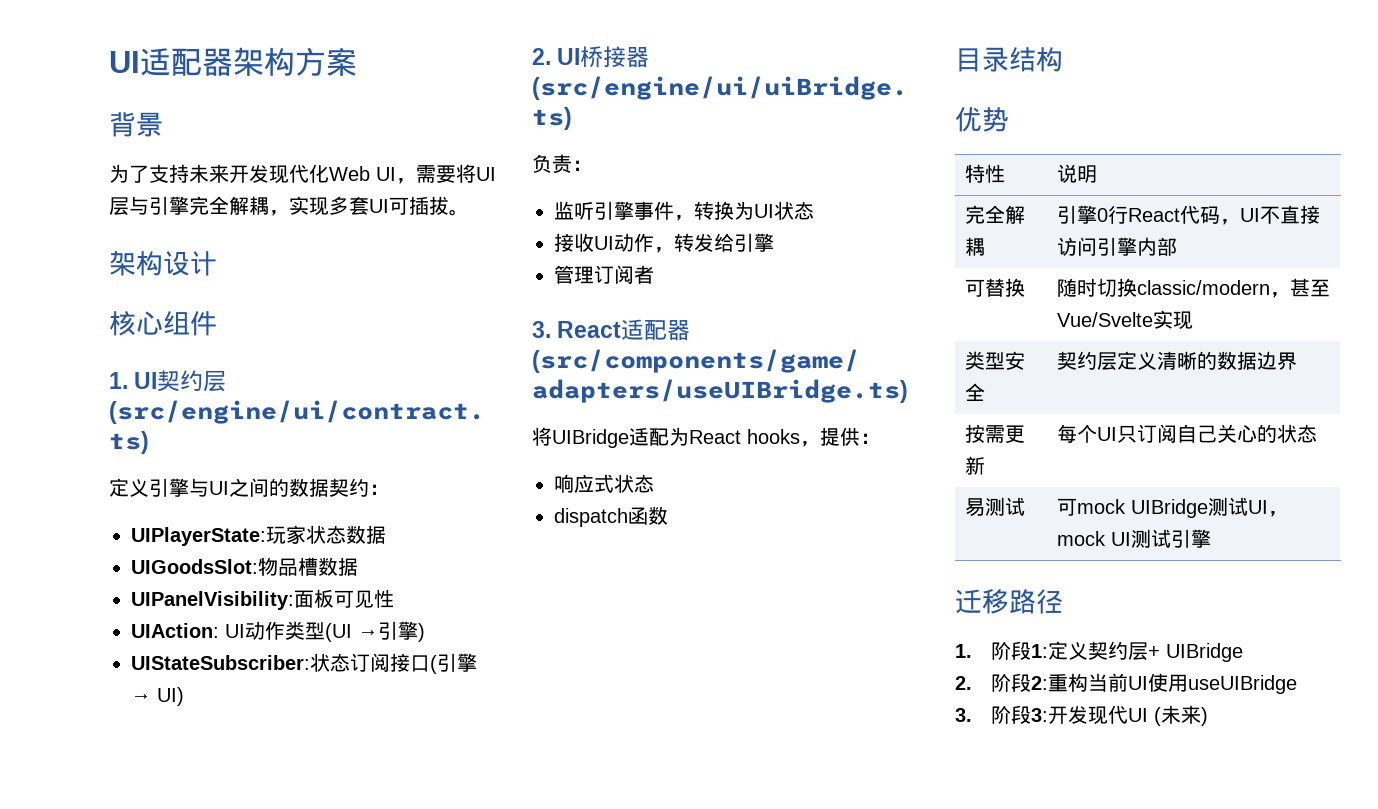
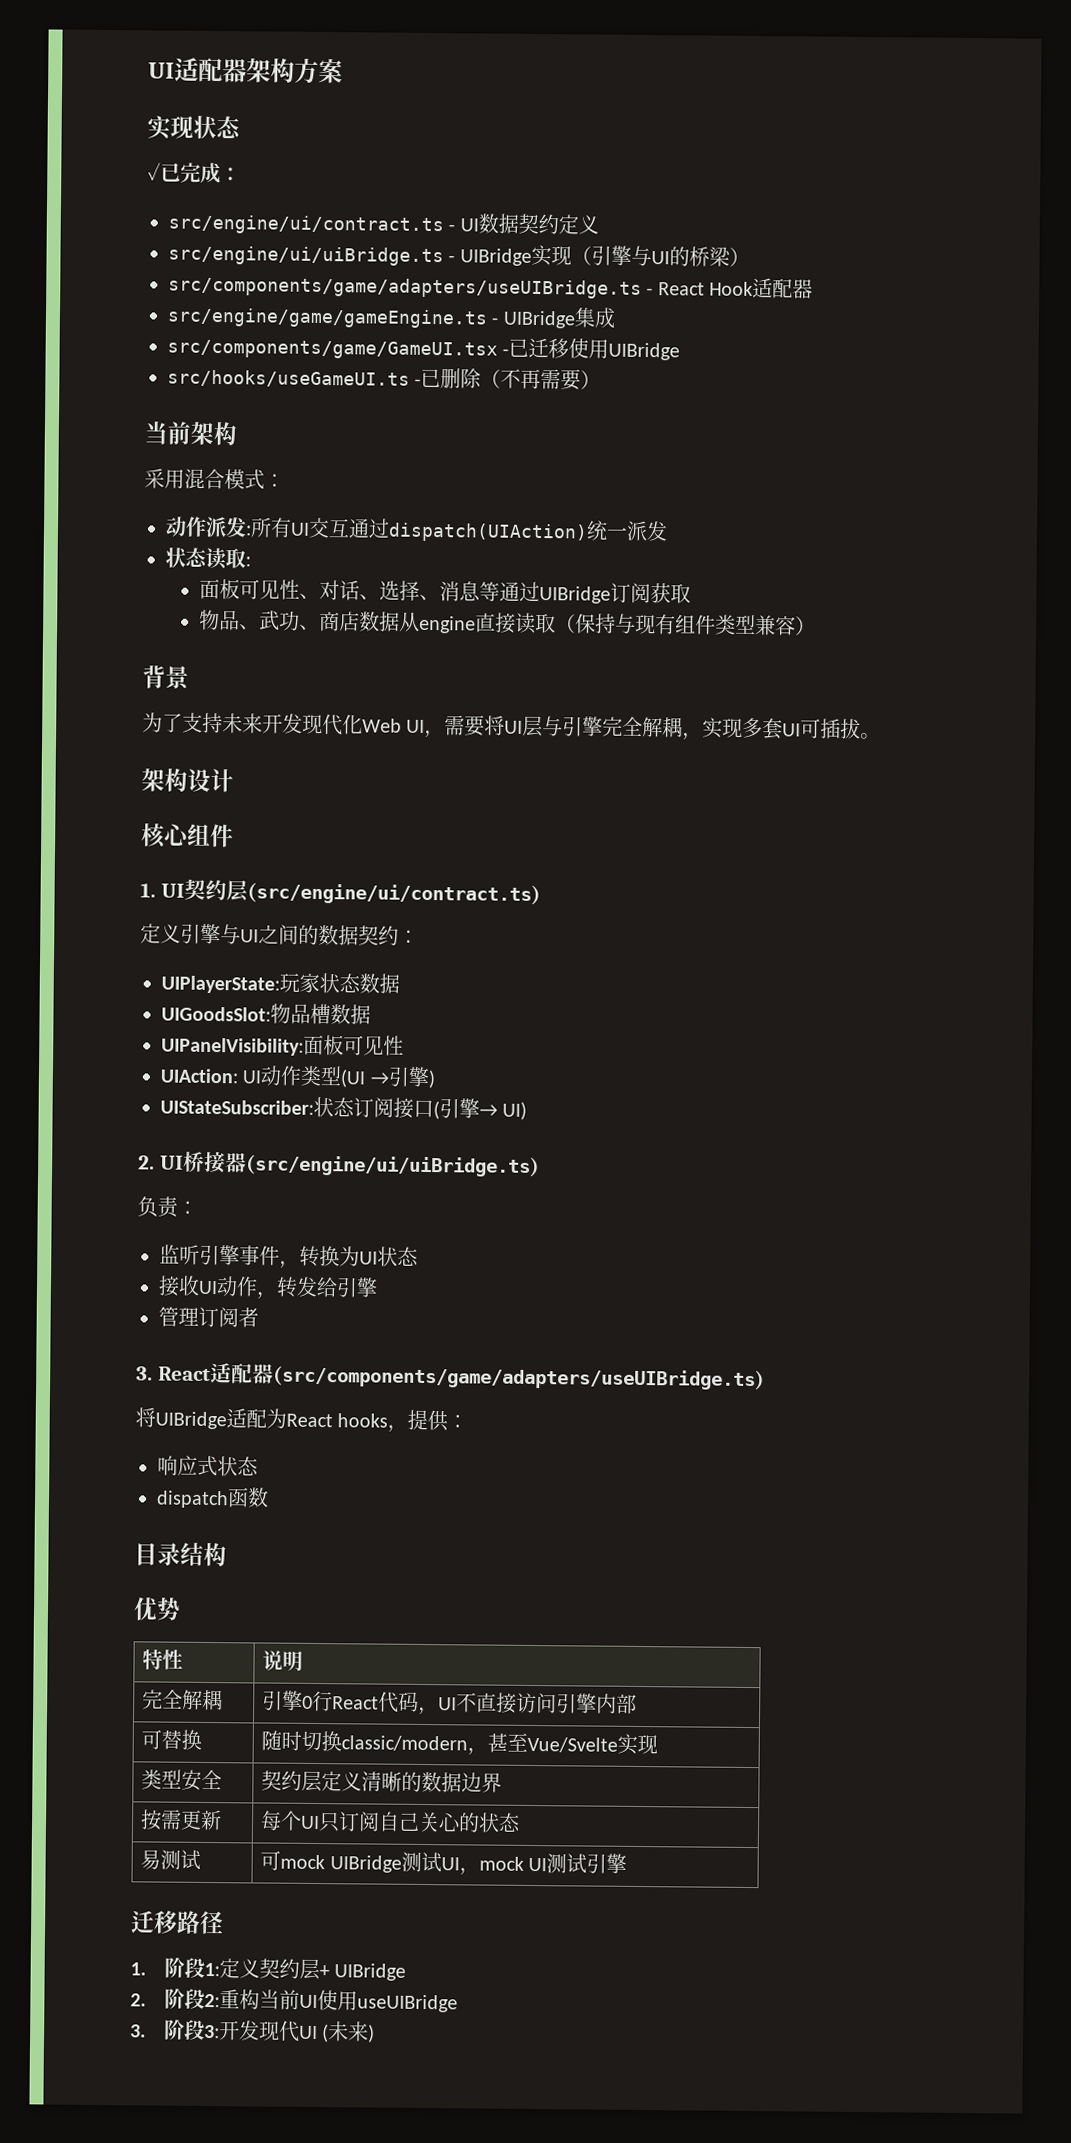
+ 实现状态
+ ✓已完成：
+ src/engine/ui/contract.ts - UI数据契约定义
+ src/engine/ui/uiBridge.ts - UIBridge实现（引擎与UI的桥梁）
+ src/components/game/adapters/useUIBridge.ts - React Hook适配器
+ src/engine/game/gameEngine.ts - UIBridge集成
+ src/components/game/GameUI.tsx -已迁移使用UIBridge
+ src/hooks/useGameUI.ts -已删除（不再需要）
+ 当前架构
+ 采用混合模式：
+ 动作派发:所有UI交互通过dispatch(UIAction)统一派发
+ 状态读取:
+ 面板可见性、对话、选择、消息等通过UIBridge订阅获取
+ 物品、武功、商店数据从engine直接读取（保持与现有组件类型兼容）

